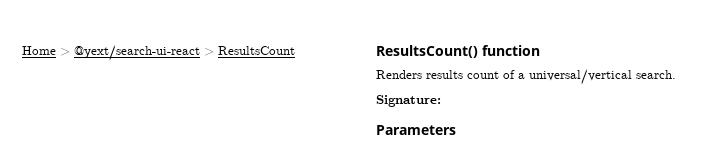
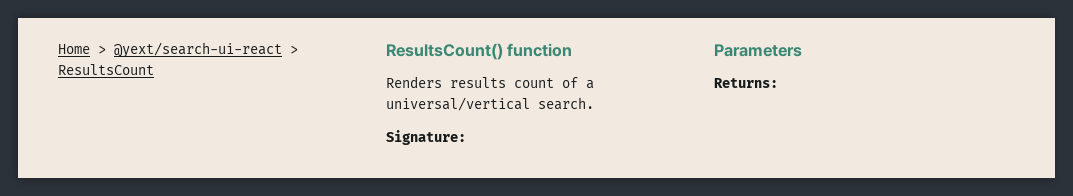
+ Returns:

